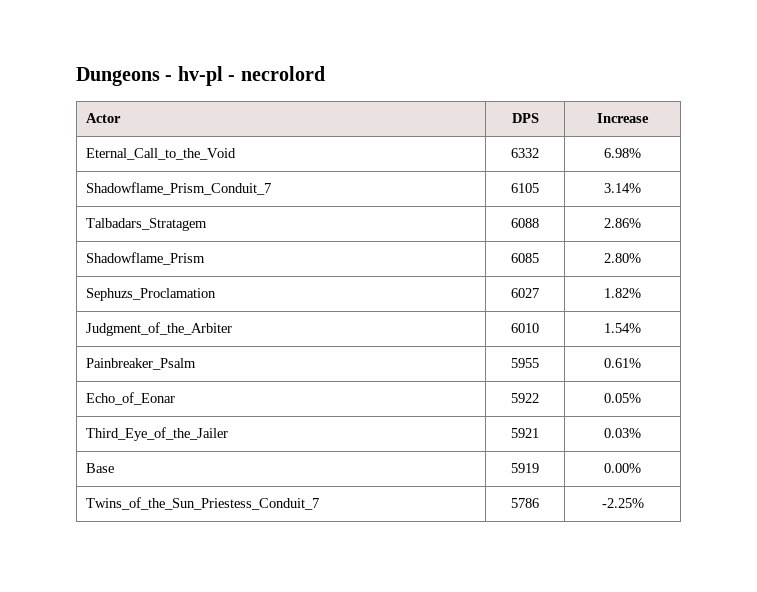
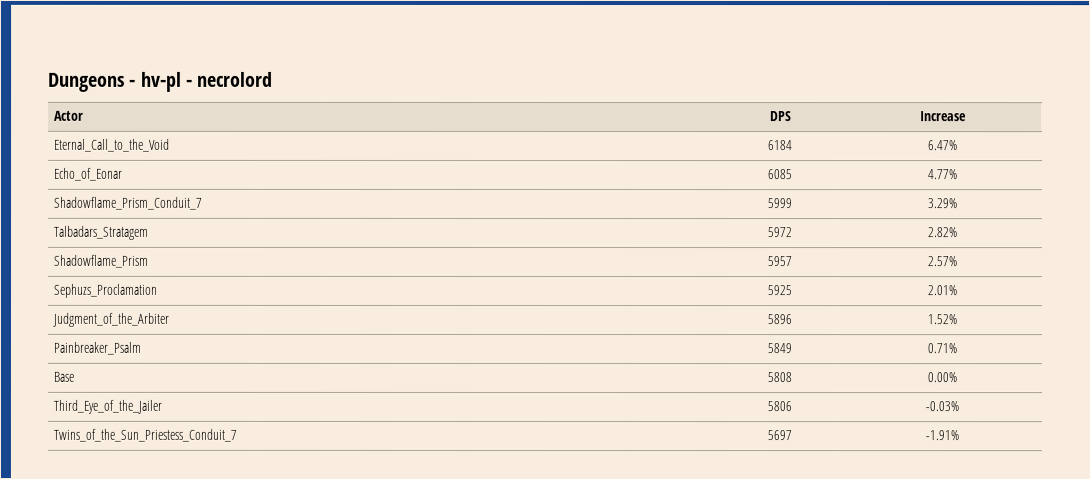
- Eternal_Call_to_the_Void | 6332 | 6.98%
+ Eternal_Call_to_the_Void | 6184 | 6.47%
+ Echo_of_Eonar | 6085 | 4.77%
- Shadowflame_Prism_Conduit_7 | 6105 | 3.14%
+ Shadowflame_Prism_Conduit_7 | 5999 | 3.29%
- Talbadars_Stratagem | 6088 | 2.86%
+ Talbadars_Stratagem | 5972 | 2.82%
- Shadowflame_Prism | 6085 | 2.80%
+ Shadowflame_Prism | 5957 | 2.57%
- Sephuzs_Proclamation | 6027 | 1.82%
+ Sephuzs_Proclamation | 5925 | 2.01%
- Judgment_of_the_Arbiter | 6010 | 1.54%
+ Judgment_of_the_Arbiter | 5896 | 1.52%
- Painbreaker_Psalm | 5955 | 0.61%
- Echo_of_Eonar | 5922 | 0.05%
- Third_Eye_of_the_Jailer | 5921 | 0.03%
- Base | 5919 | 0.00%
+ Painbreaker_Psalm | 5849 | 0.71%
+ Base | 5808 | 0.00%
+ Third_Eye_of_the_Jailer | 5806 | -0.03%
- Twins_of_the_Sun_Priestess_Conduit_7 | 5786 | -2.25%
+ Twins_of_the_Sun_Priestess_Conduit_7 | 5697 | -1.91%

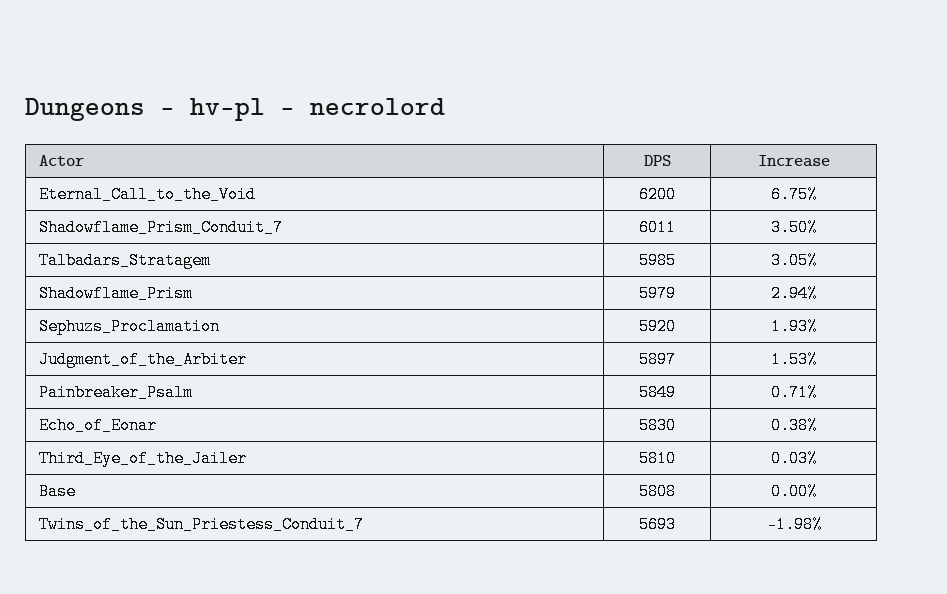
- Eternal_Call_to_the_Void | 6184 | 6.47%
- Echo_of_Eonar | 6085 | 4.77%
+ Eternal_Call_to_the_Void | 6200 | 6.75%
- Shadowflame_Prism_Conduit_7 | 5999 | 3.29%
+ Shadowflame_Prism_Conduit_7 | 6011 | 3.50%
- Talbadars_Stratagem | 5972 | 2.82%
+ Talbadars_Stratagem | 5985 | 3.05%
- Shadowflame_Prism | 5957 | 2.57%
+ Shadowflame_Prism | 5979 | 2.94%
- Sephuzs_Proclamation | 5925 | 2.01%
+ Sephuzs_Proclamation | 5920 | 1.93%
- Judgment_of_the_Arbiter | 5896 | 1.52%
+ Judgment_of_the_Arbiter | 5897 | 1.53%
+ Echo_of_Eonar | 5830 | 0.38%
+ Third_Eye_of_the_Jailer | 5810 | 0.03%
- Third_Eye_of_the_Jailer | 5806 | -0.03%
- Twins_of_the_Sun_Priestess_Conduit_7 | 5697 | -1.91%
+ Twins_of_the_Sun_Priestess_Conduit_7 | 5693 | -1.98%

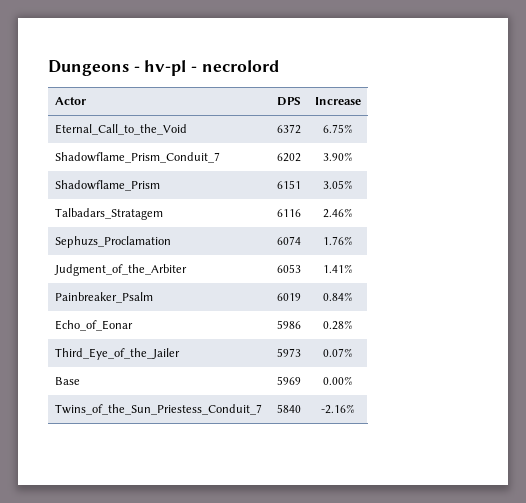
- Eternal_Call_to_the_Void | 6200 | 6.75%
+ Eternal_Call_to_the_Void | 6372 | 6.75%
- Shadowflame_Prism_Conduit_7 | 6011 | 3.50%
- Talbadars_Stratagem | 5985 | 3.05%
- Shadowflame_Prism | 5979 | 2.94%
+ Shadowflame_Prism_Conduit_7 | 6202 | 3.90%
+ Shadowflame_Prism | 6151 | 3.05%
+ Talbadars_Stratagem | 6116 | 2.46%
- Sephuzs_Proclamation | 5920 | 1.93%
+ Sephuzs_Proclamation | 6074 | 1.76%
- Judgment_of_the_Arbiter | 5897 | 1.53%
+ Judgment_of_the_Arbiter | 6053 | 1.41%
- Painbreaker_Psalm | 5849 | 0.71%
+ Painbreaker_Psalm | 6019 | 0.84%
- Echo_of_Eonar | 5830 | 0.38%
+ Echo_of_Eonar | 5986 | 0.28%
- Third_Eye_of_the_Jailer | 5810 | 0.03%
+ Third_Eye_of_the_Jailer | 5973 | 0.07%
- Base | 5808 | 0.00%
+ Base | 5969 | 0.00%
- Twins_of_the_Sun_Priestess_Conduit_7 | 5693 | -1.98%
+ Twins_of_the_Sun_Priestess_Conduit_7 | 5840 | -2.16%

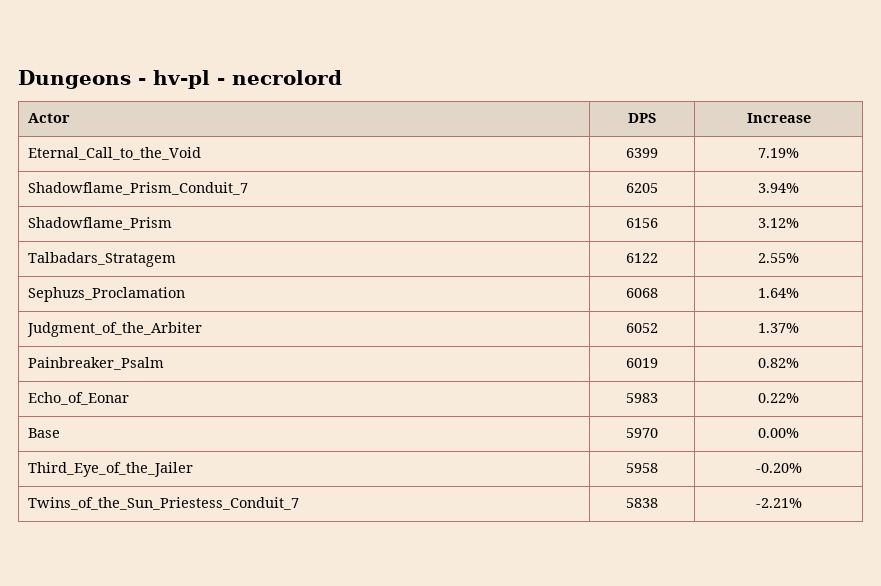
- Eternal_Call_to_the_Void | 6372 | 6.75%
+ Eternal_Call_to_the_Void | 6399 | 7.19%
- Shadowflame_Prism_Conduit_7 | 6202 | 3.90%
+ Shadowflame_Prism_Conduit_7 | 6205 | 3.94%
- Shadowflame_Prism | 6151 | 3.05%
+ Shadowflame_Prism | 6156 | 3.12%
- Talbadars_Stratagem | 6116 | 2.46%
+ Talbadars_Stratagem | 6122 | 2.55%
- Sephuzs_Proclamation | 6074 | 1.76%
+ Sephuzs_Proclamation | 6068 | 1.64%
- Judgment_of_the_Arbiter | 6053 | 1.41%
+ Judgment_of_the_Arbiter | 6052 | 1.37%
- Painbreaker_Psalm | 6019 | 0.84%
+ Painbreaker_Psalm | 6019 | 0.82%
- Echo_of_Eonar | 5986 | 0.28%
- Third_Eye_of_the_Jailer | 5973 | 0.07%
- Base | 5969 | 0.00%
+ Echo_of_Eonar | 5983 | 0.22%
+ Base | 5970 | 0.00%
+ Third_Eye_of_the_Jailer | 5958 | -0.20%
- Twins_of_the_Sun_Priestess_Conduit_7 | 5840 | -2.16%
+ Twins_of_the_Sun_Priestess_Conduit_7 | 5838 | -2.21%

